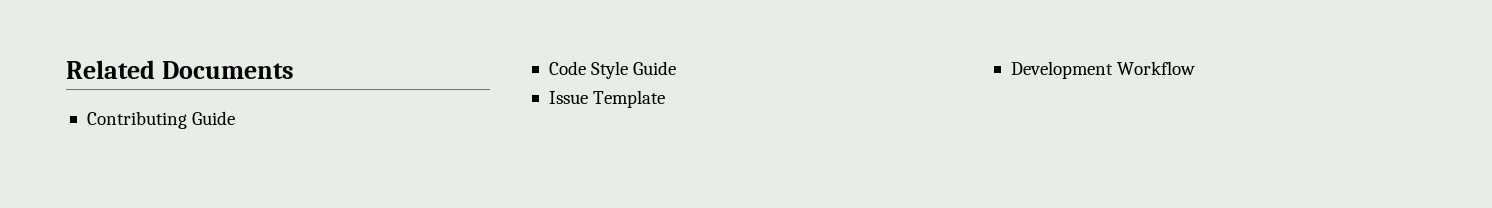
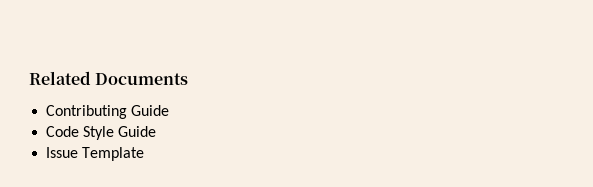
- Development Workflow

